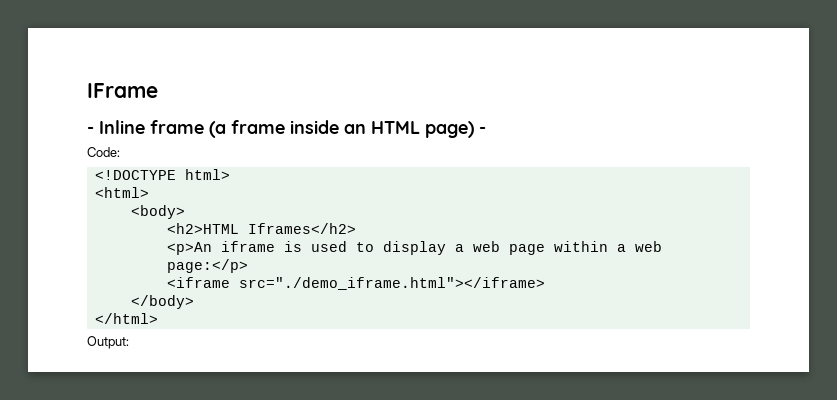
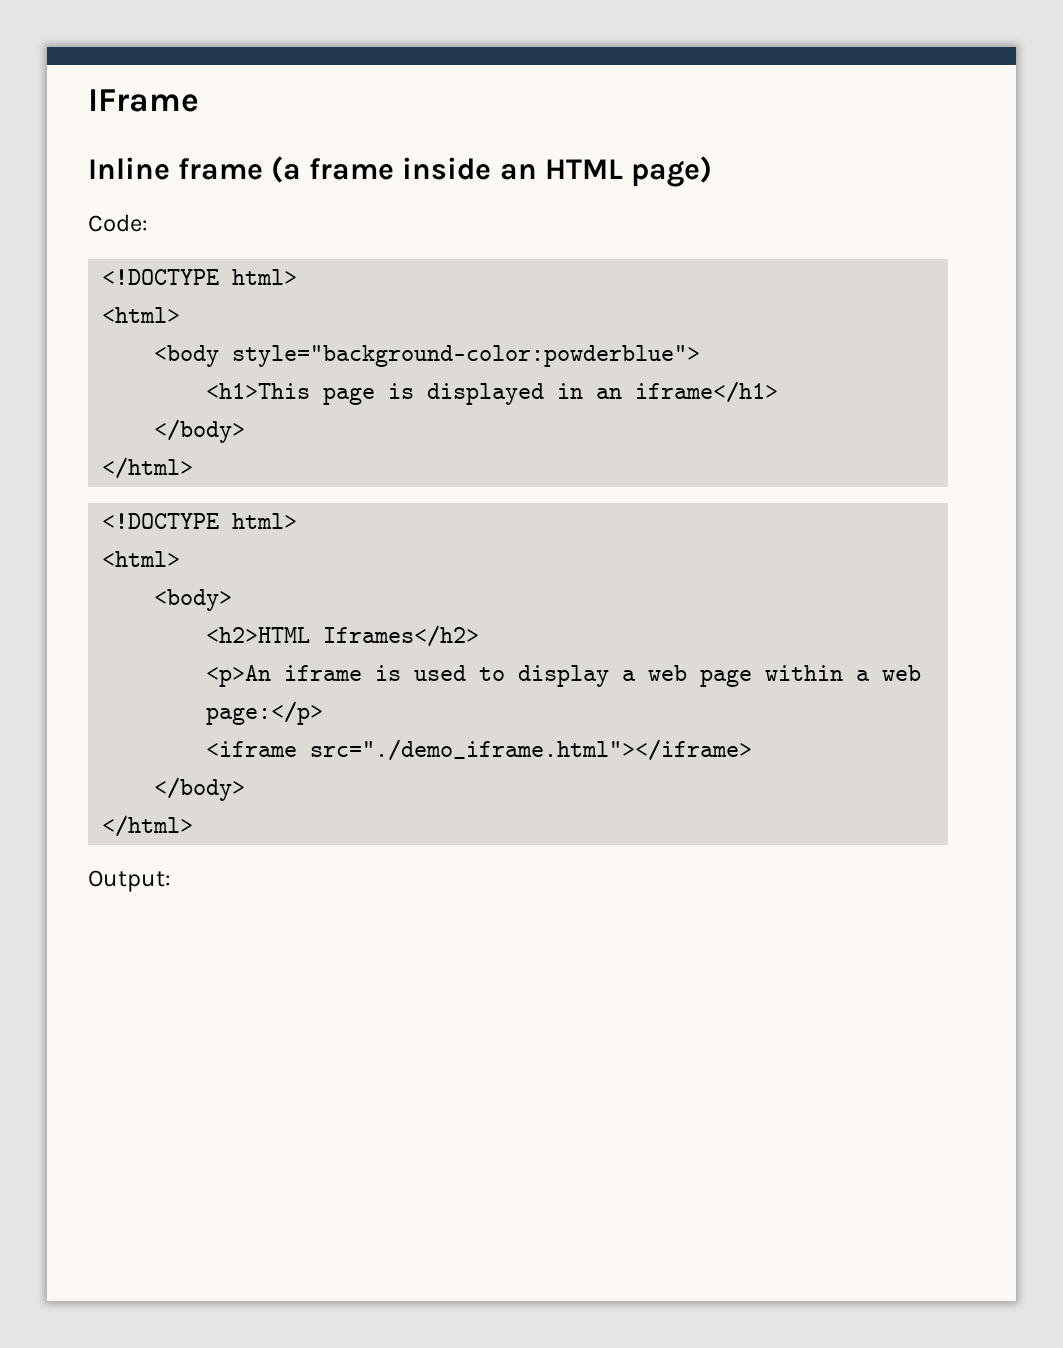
- - Inline frame (a frame inside an HTML page) -
+ Inline frame (a frame inside an HTML page)
+ <body style="background-color:powderblue">
+ <h1>This page is displayed in an iframe</h1>
+ </body>
+ </html>
+ <!DOCTYPE html>
+ <html>

